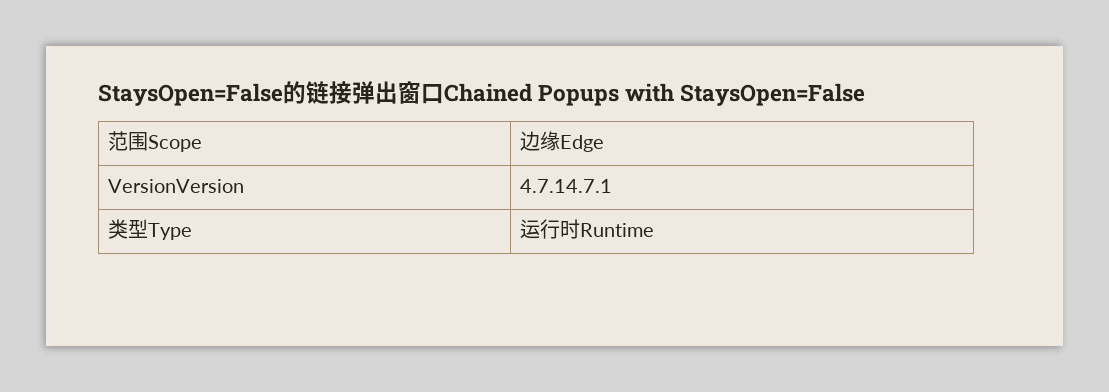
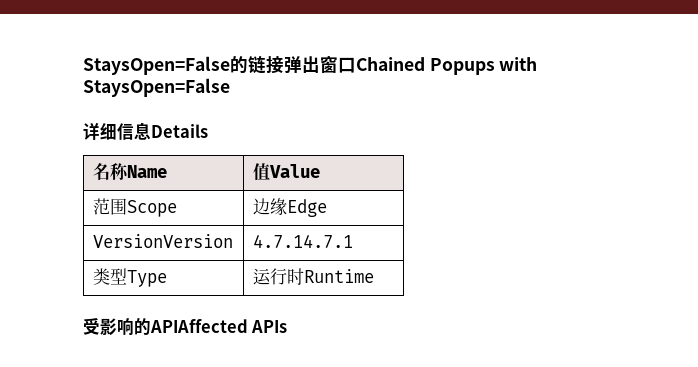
+ 详细信息Details
+ 名称Name | 值Value
+ 受影响的APIAffected APIs

